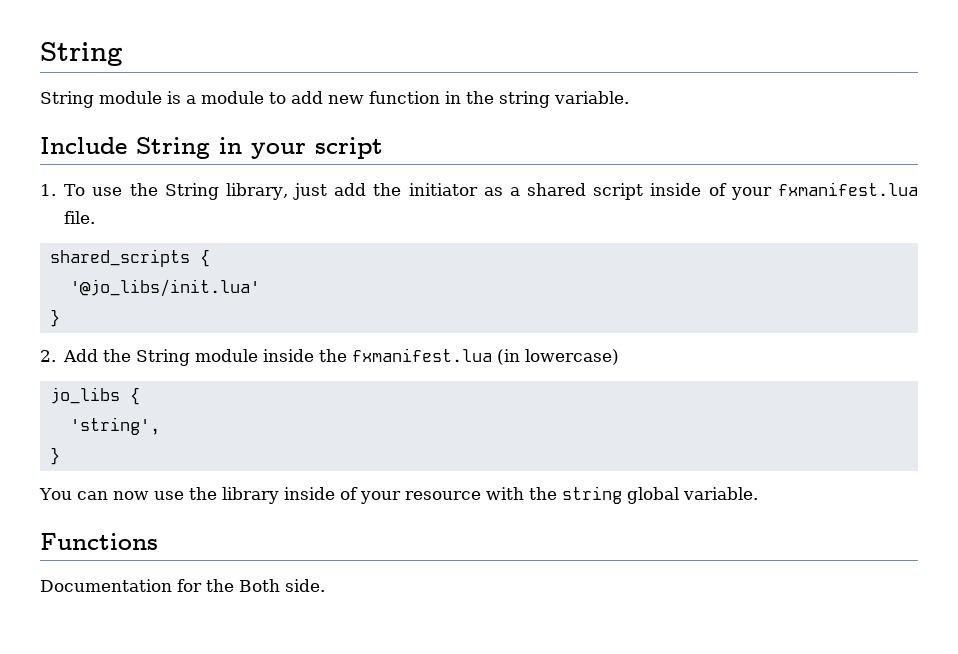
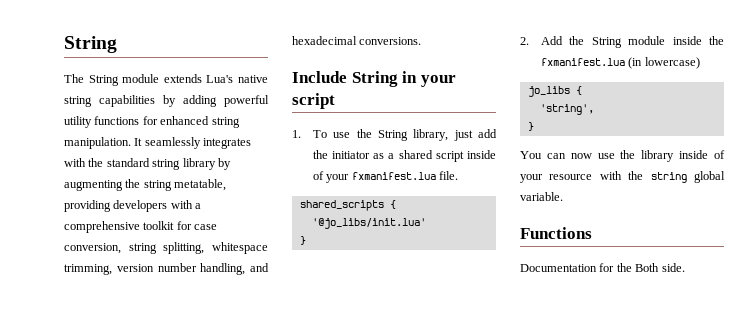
- String module is a module to add new function in the string variable.
+ The String module extends Lua's native string capabilities by adding powerful utility functions for enhanced string manipulation. It seamlessly integrates with the standard string library by augmenting the string metatable, providing developers with a comprehensive toolkit for case conversion, string splitting, whitespace trimming, version number handling, and hexadecimal conversions.

